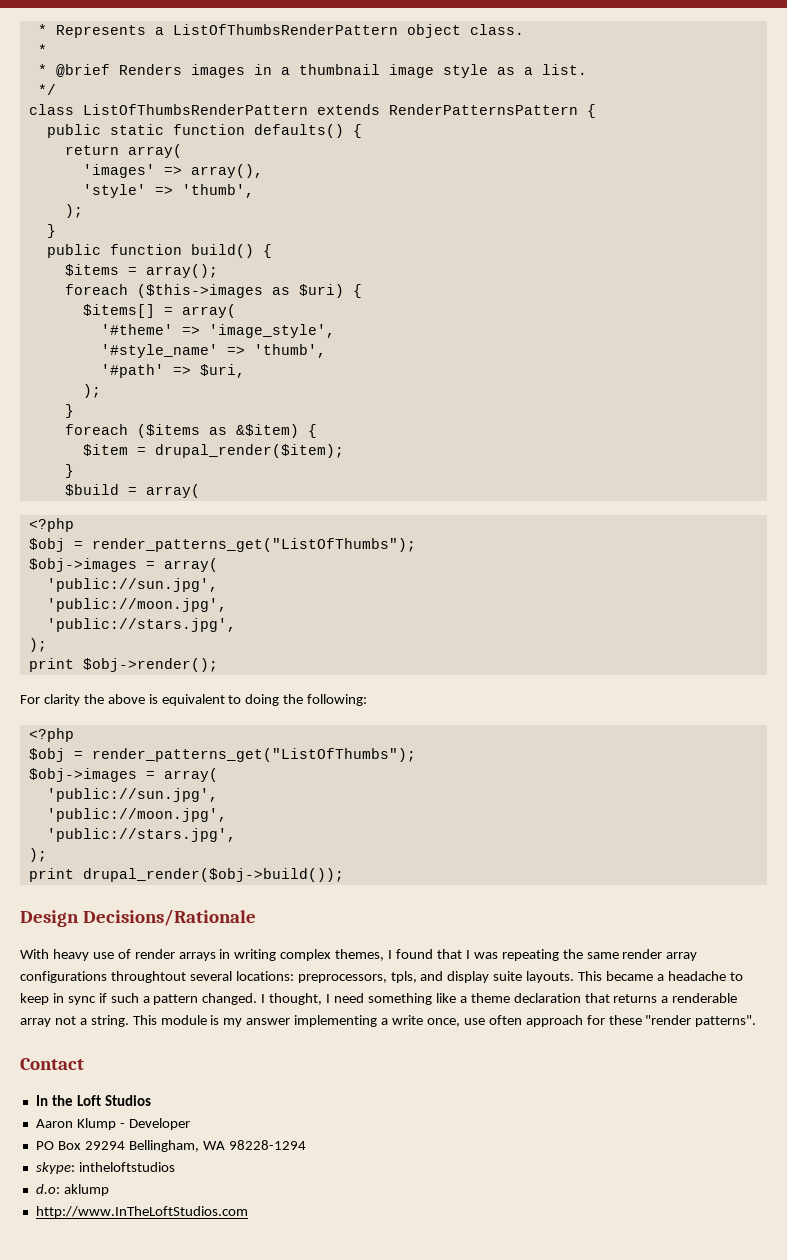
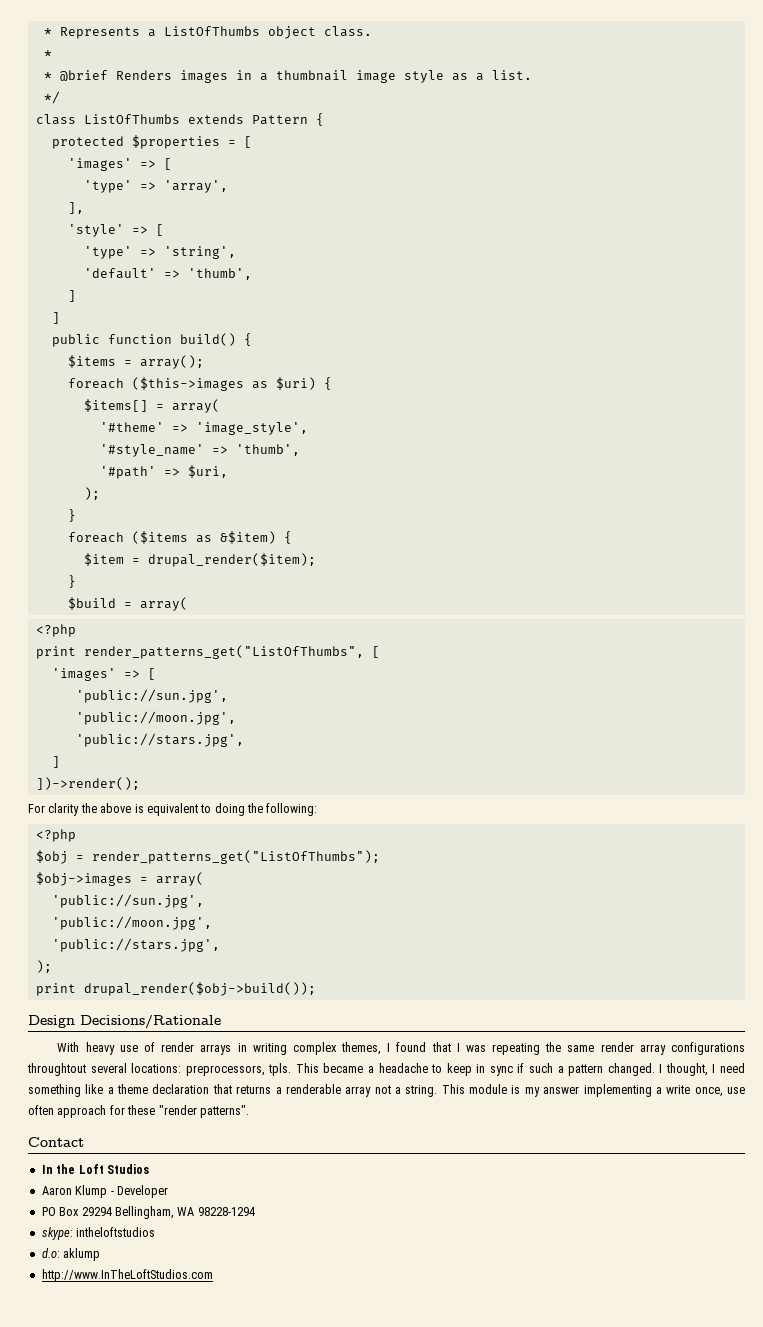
- * Represents a ListOfThumbsRenderPattern object class.
+ * Represents a ListOfThumbs object class.
- class ListOfThumbsRenderPattern extends RenderPatternsPattern {
- public static function defaults() {
- return array(
- 'images' => array(),
- 'style' => 'thumb',
- );
- }
+ class ListOfThumbs extends Pattern {
+ protected $properties = [
+ 'images' => [
+ 'type' => 'array',
+ ],
+ 'style' => [
+ 'type' => 'string',
+ 'default' => 'thumb',
+ ]
+ ]
  $build = array(
  <?php
- $obj = render_patterns_get("ListOfThumbs");
- $obj->images = array(
+ print render_patterns_get("ListOfThumbs", [
+ 'images' => [
  'public://sun.jpg',
  'public://moon.jpg',
  'public://stars.jpg',
- );
- print $obj->render();
+ ]
+ ])->render();
- With heavy use of render arrays in writing complex themes, I found that I was repeating the same render array configurations throughtout several locations: preprocessors, tpls, and display suite layouts.
+ With heavy use of render arrays in writing complex themes, I found that I was repeating the same render array configurations throughtout several locations: preprocessors, tpls.

